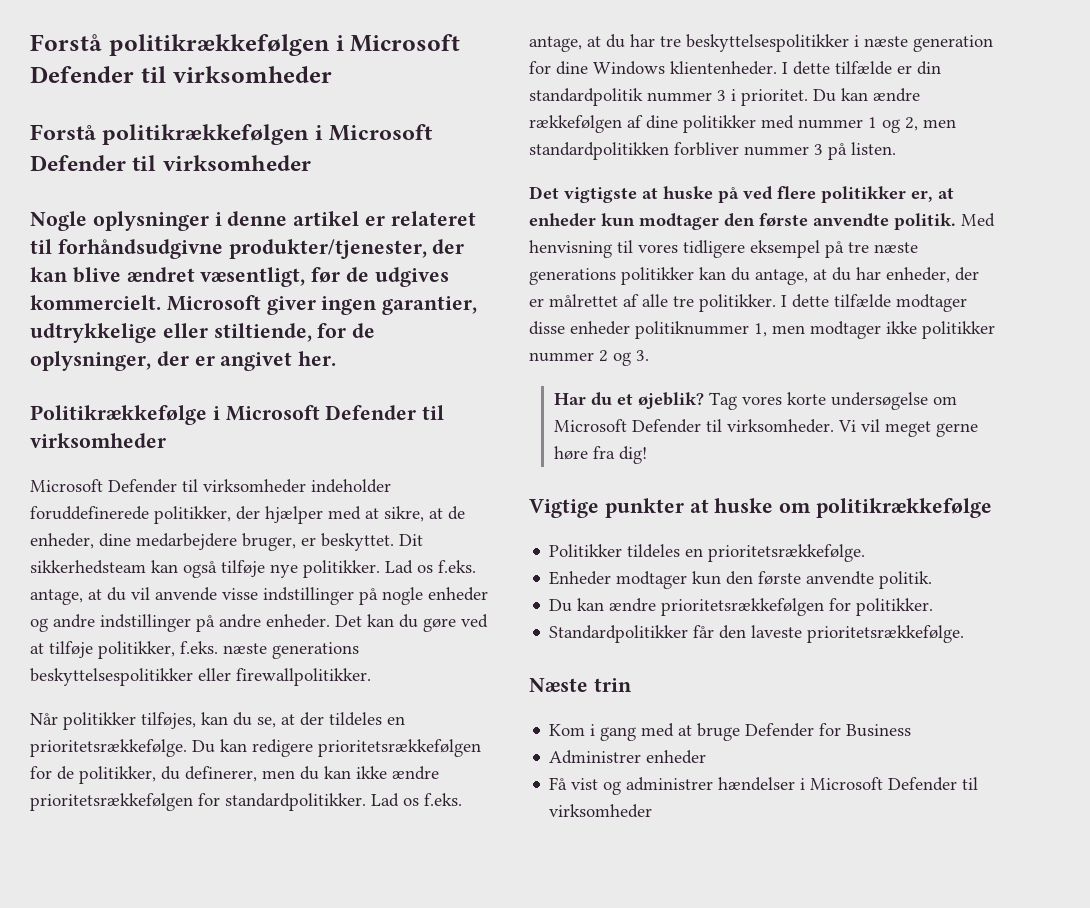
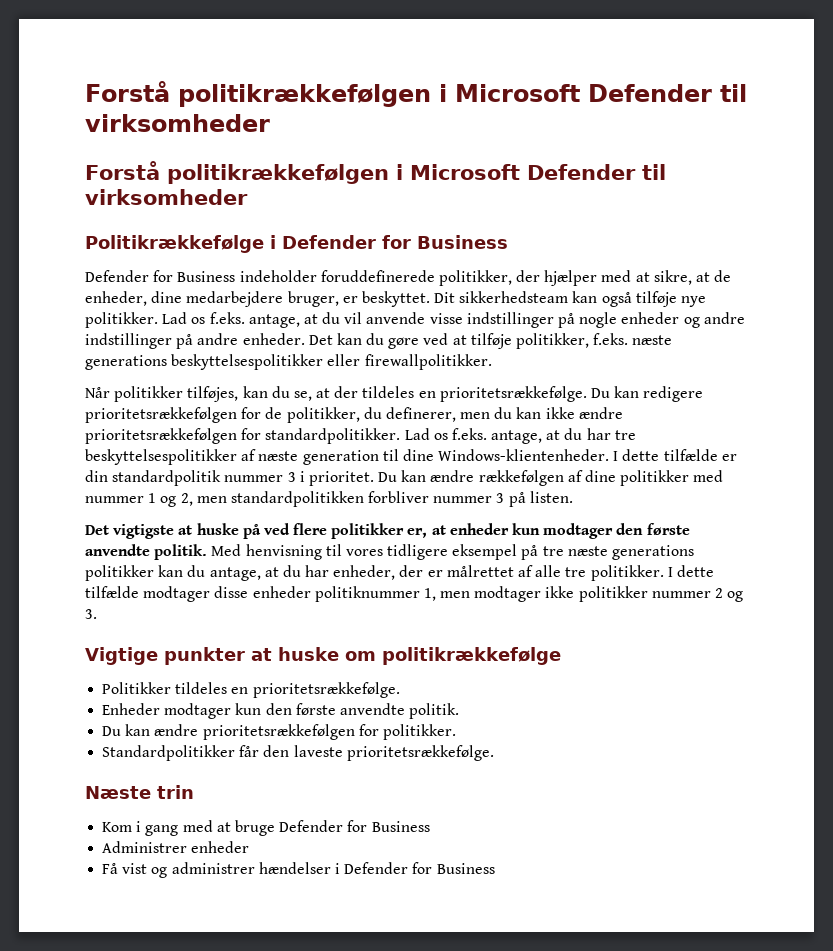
- Nogle oplysninger i denne artikel er relateret til forhåndsudgivne produkter/tjenester, der kan blive ændret væsentligt, før de udgives kommercielt. Microsoft giver ingen garantier, udtrykkelige eller stiltiende, for de oplysninger, der er angivet her.
- Politikrækkefølge i Microsoft Defender til virksomheder
- Microsoft Defender til virksomheder indeholder foruddefinerede politikker, der hjælper med at sikre, at de enheder, dine medarbejdere bruger, er beskyttet.
+ Politikrækkefølge i Defender for Business
+ Defender for Business indeholder foruddefinerede politikker, der hjælper med at sikre, at de enheder, dine medarbejdere bruger, er beskyttet.
- Lad os f.eks. antage, at du har tre beskyttelsespolitikker i næste generation for dine Windows klientenheder.
+ Lad os f.eks. antage, at du har tre beskyttelsespolitikker af næste generation til dine Windows-klientenheder.
- Har du et øjeblik? Tag vores korte undersøgelse om Microsoft Defender til virksomheder. Vi vil meget gerne høre fra dig!
- Få vist og administrer hændelser i Microsoft Defender til virksomheder
+ Få vist og administrer hændelser i Defender for Business

